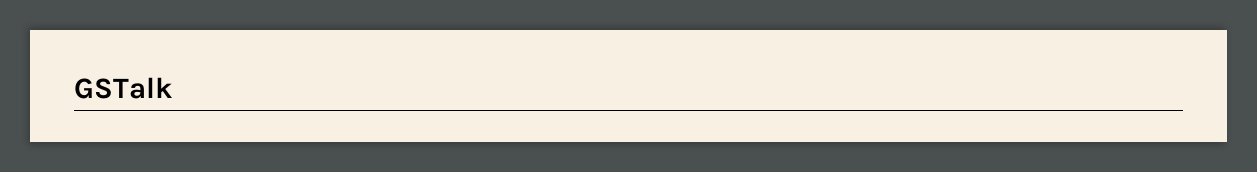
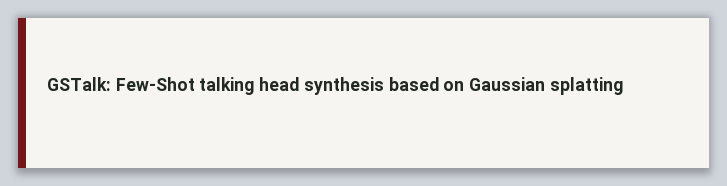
- GSTalk
+ GSTalk: Few-Shot talking head synthesis based on Gaussian splatting

